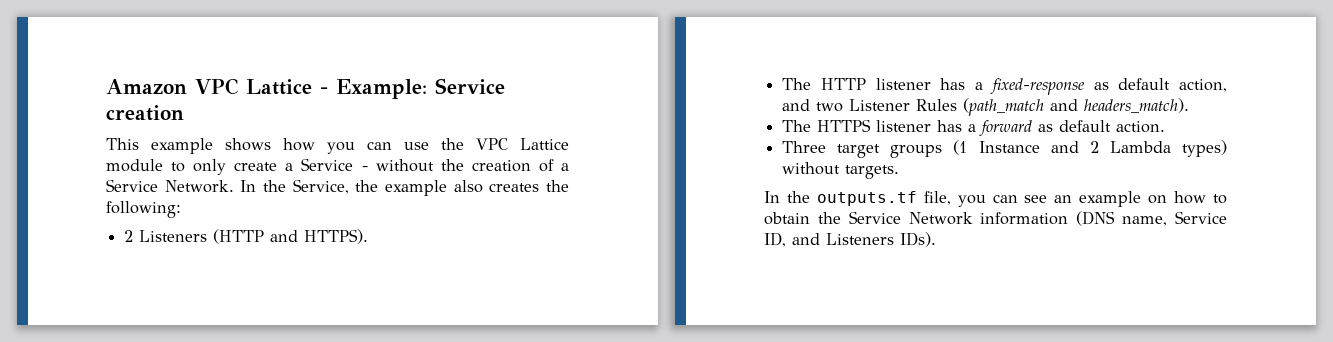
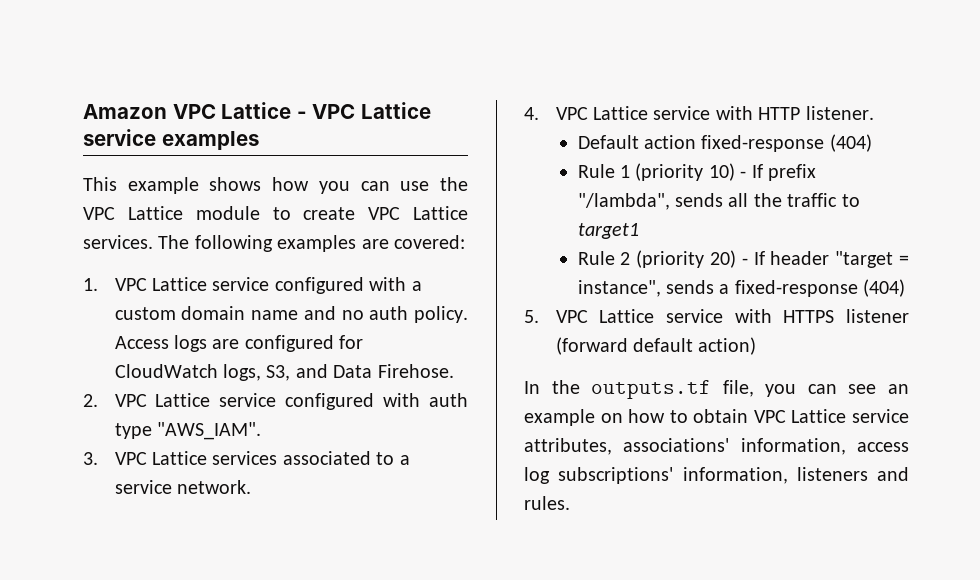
- Amazon VPC Lattice - Example: Service creation
+ Amazon VPC Lattice - VPC Lattice service examples
- This example shows how you can use the VPC Lattice module to only create a Service - without the creation of a Service Network. In the Service, the example also creates the following:
- 2 Listeners (HTTP and HTTPS).
- The HTTP listener has a fixed-response as default action, and two Listener Rules (path_match and headers_match).
- The HTTPS listener has a forward as default action.
- Three target groups (1 Instance and 2 Lambda types) without targets.
+ This example shows how you can use the VPC Lattice module to create VPC Lattice services. The following examples are covered:
+ 1. VPC Lattice service configured with a custom domain name and no auth policy. Access logs are configured for CloudWatch logs, S3, and Data Firehose.
+ 2. VPC Lattice service configured with auth type "AWS_IAM".
+ 3. VPC Lattice services associated to a service network.
+ 4. VPC Lattice service with HTTP listener.
+ Default action fixed-response (404)
+ Rule 1 (priority 10) - If prefix "/lambda", sends all the traffic to target1
+ Rule 2 (priority 20) - If header "target = instance", sends a fixed-response (404)
+ 5. VPC Lattice service with HTTPS listener (forward default action)
- In the outputs.tf file, you can see an example on how to obtain the Service Network information (DNS name, Service ID, and Listeners IDs).
+ In the outputs.tf file, you can see an example on how to obtain VPC Lattice service attributes, associations' information, access log subscriptions' information, listeners and rules.

